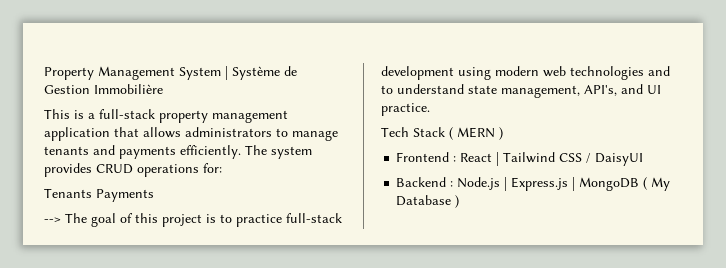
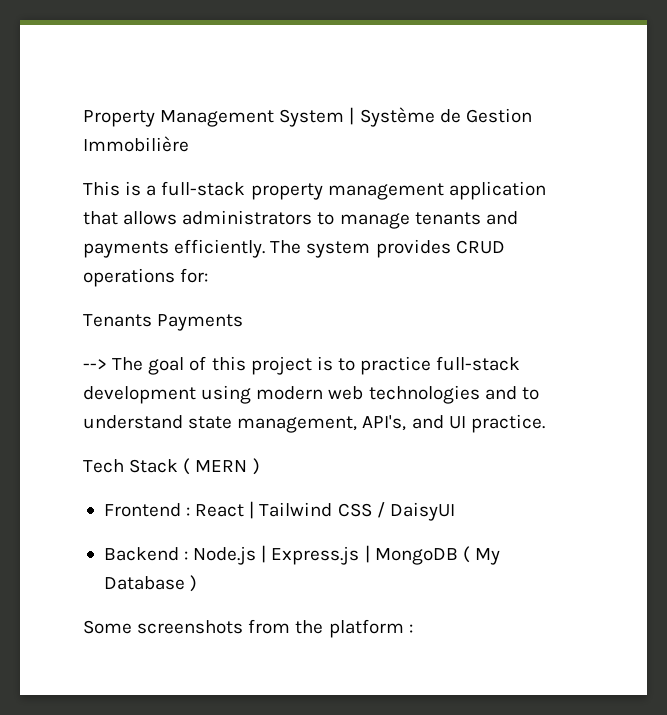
+ Some screenshots from the platform :

